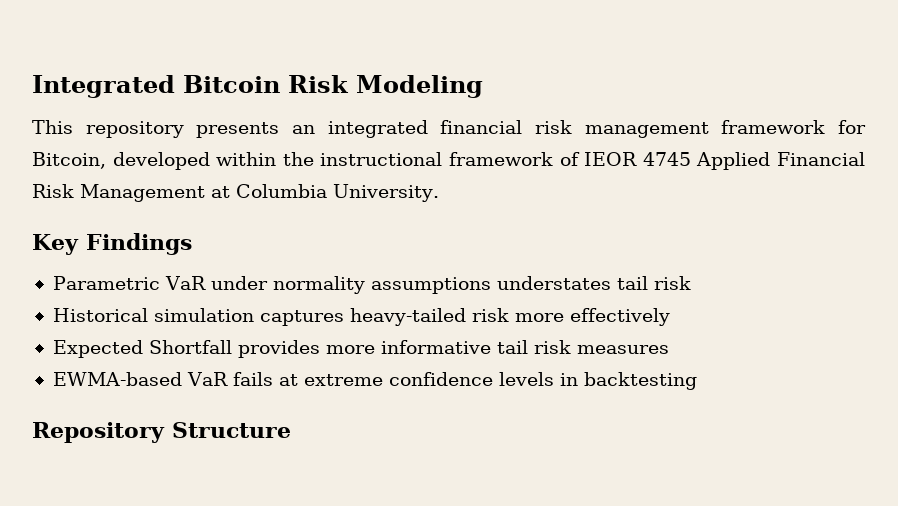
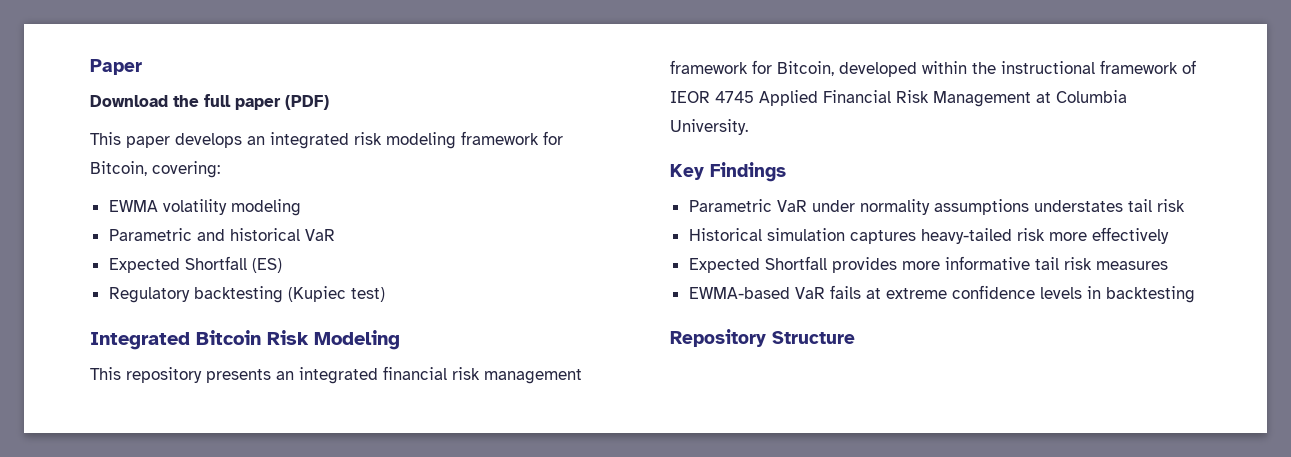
+ Paper
+ Download the full paper (PDF)
+ This paper develops an integrated risk modeling framework for Bitcoin, covering:
+ EWMA volatility modeling
+ Parametric and historical VaR
+ Expected Shortfall (ES)
+ Regulatory backtesting (Kupiec test)

